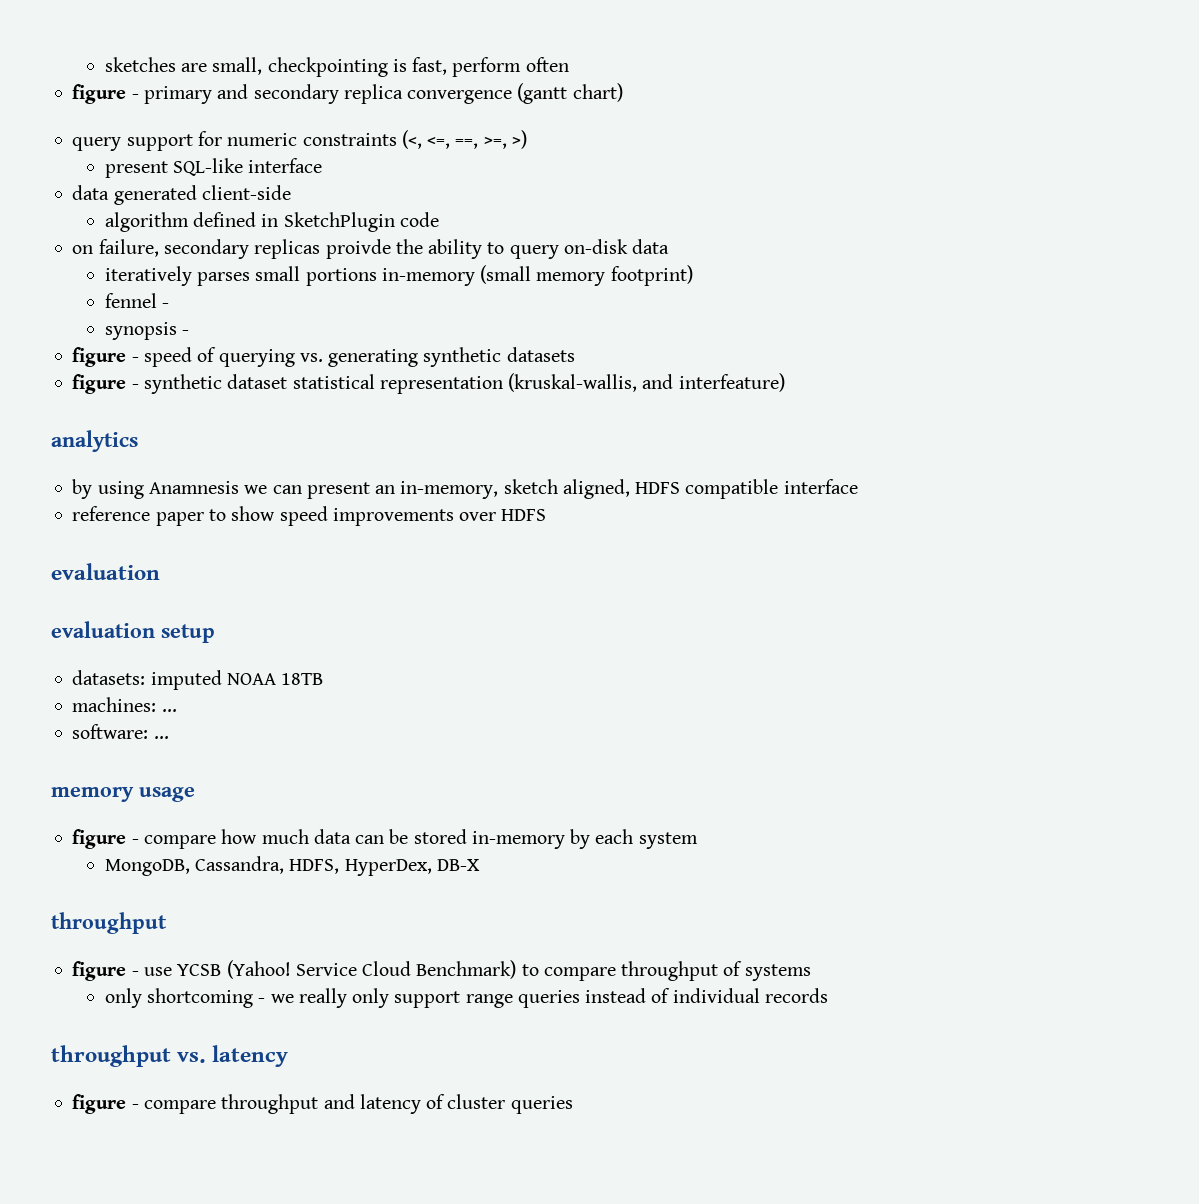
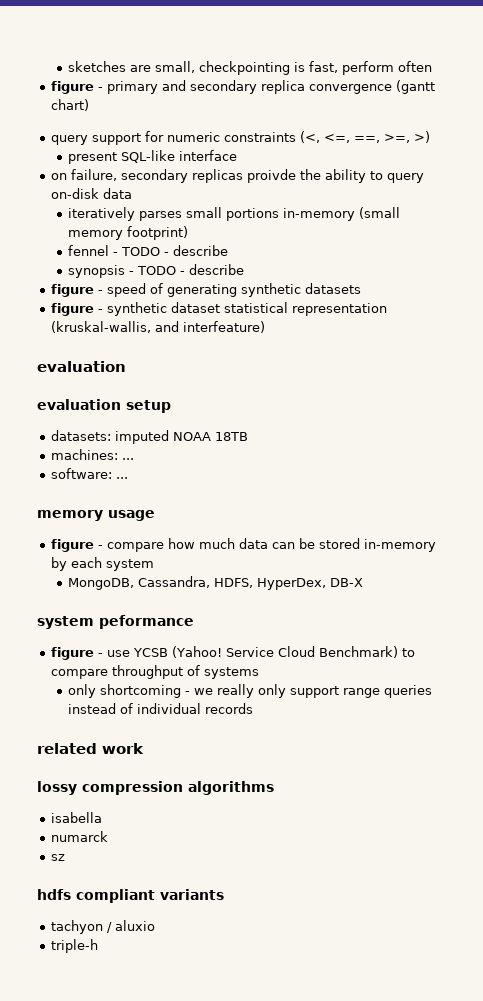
- data generated client-side
- algorithm defined in SketchPlugin code
- fennel -
+ fennel - TODO - describe
- synopsis -
+ synopsis - TODO - describe
- figure - speed of querying vs. generating synthetic datasets
+ figure - speed of generating synthetic datasets
- analytics
- by using Anamnesis we can present an in-memory, sketch aligned, HDFS compatible interface
- reference paper to show speed improvements over HDFS
  MongoDB, Cassandra, HDFS, HyperDex, DB-X
- throughput
+ system peformance
- throughput vs. latency
- figure - compare throughput and latency of cluster queries
+ related work
+ lossy compression algorithms
+ isabella
+ numarck
+ sz
+ hdfs compliant variants
+ tachyon / aluxio
+ triple-h

